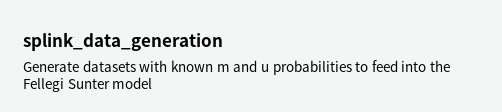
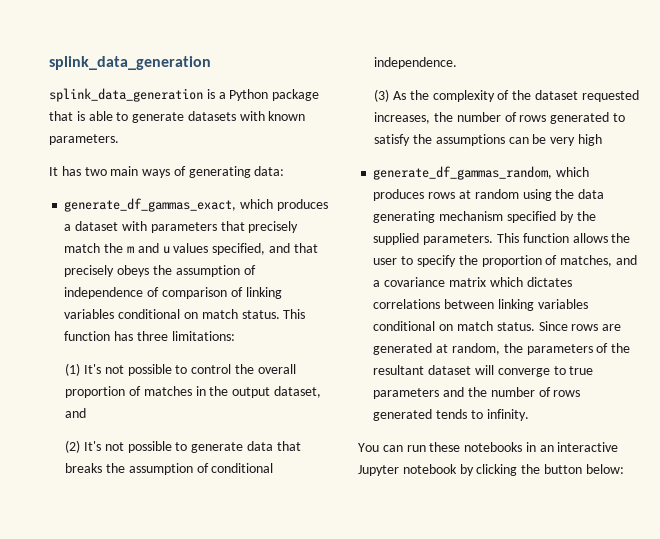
- Generate datasets with known m and u probabilities to feed into the Fellegi Sunter model
+ splink_data_generation is a Python package that is able to generate datasets with known parameters.
+ It has two main ways of generating data:
+ generate_df_gammas_exact, which produces a dataset with parameters that precisely match the m and u values specified, and that precisely obeys the assumption of independence of comparison of linking variables conditional on match status. This function has three limitations:
+ (1) It's not possible to control the overall proportion of matches in the output dataset, and
+ (2) It's not possible to generate data that breaks the assumption of conditional independence.
+ (3) As the complexity of the dataset requested increases, the number of rows generated to satisfy the assumptions can be very high
+ generate_df_gammas_random, which produces rows at random using the data generating mechanism specified by the supplied parameters. This function allows the user to specify the proportion of matches, and a covariance matrix which dictates correlations between linking variables conditional on match status. Since rows are generated at random, the parameters of the resultant dataset will converge to true parameters and the number of rows generated tends to infinity.
+ You can run these notebooks in an interactive Jupyter notebook by clicking the button below:

